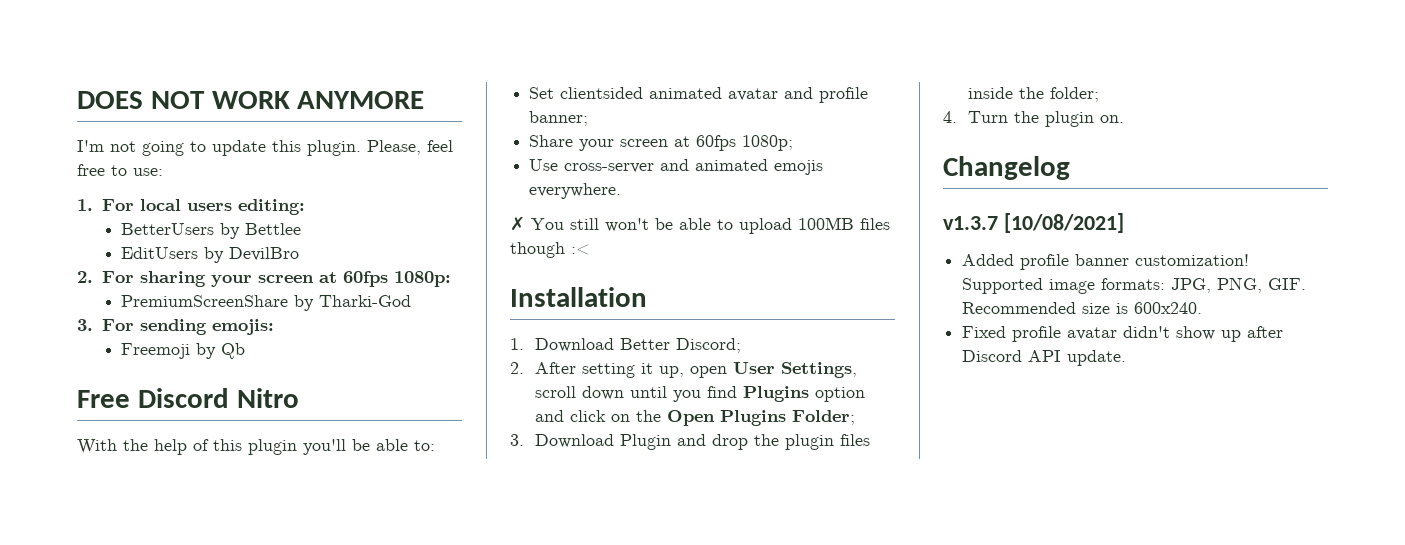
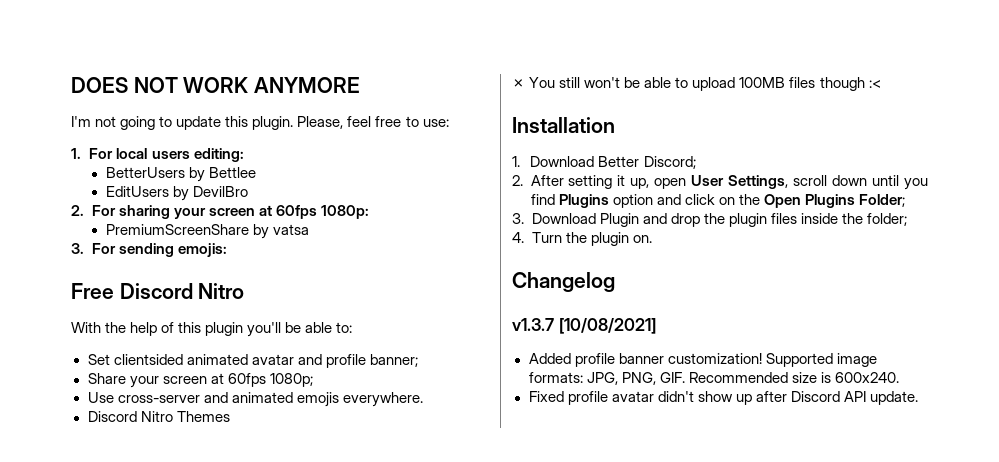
- PremiumScreenShare by Tharki-God
+ PremiumScreenShare by vatsa
- Freemoji by Qb
+ Discord Nitro Themes

